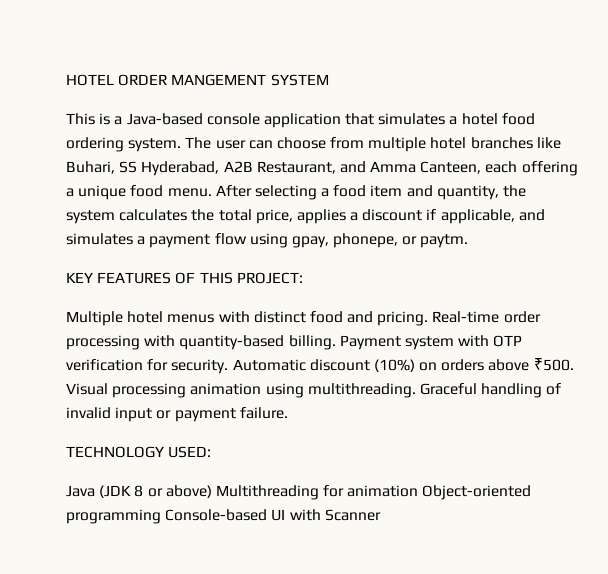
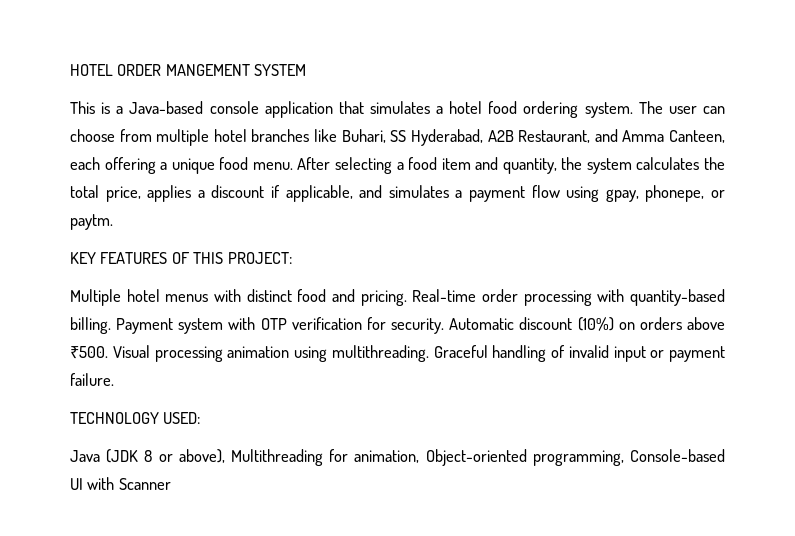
- Java (JDK 8 or above) Multithreading for animation Object-oriented programming Console-based UI with Scanner
+ Java (JDK 8 or above), Multithreading for animation, Object-oriented programming, Console-based UI with Scanner

